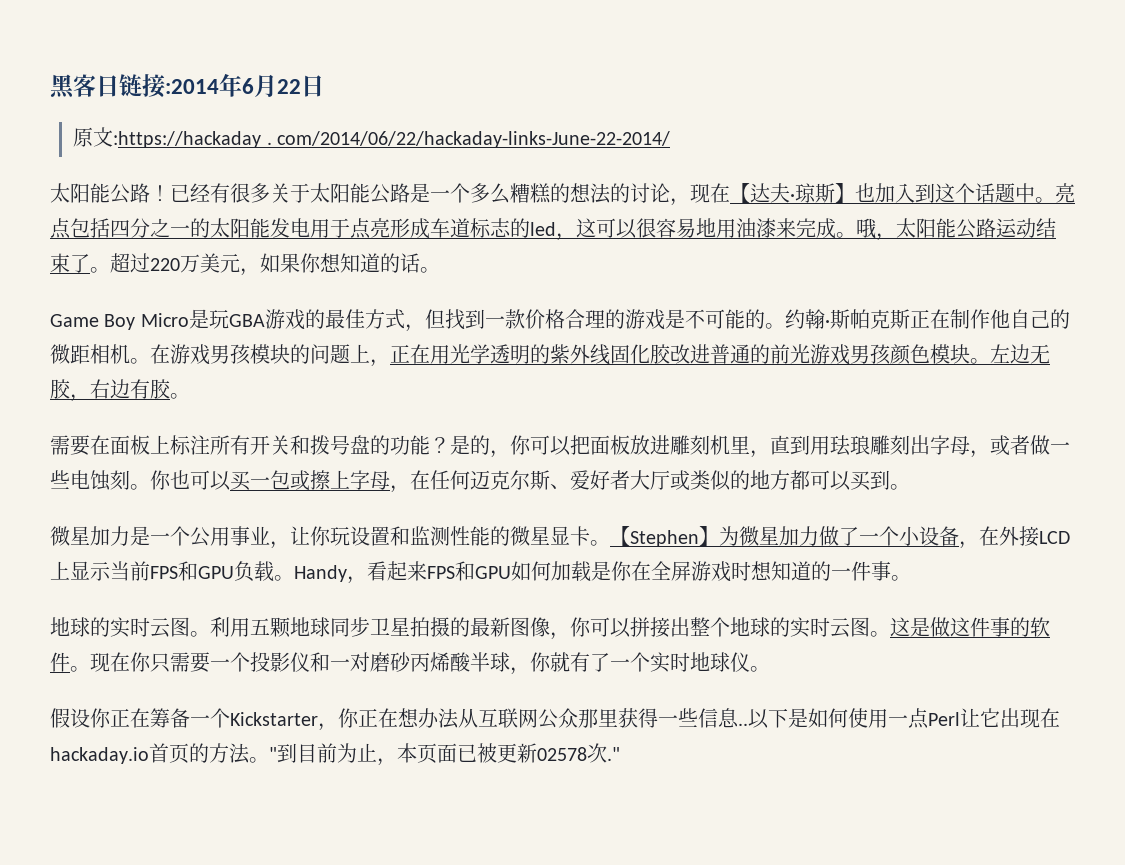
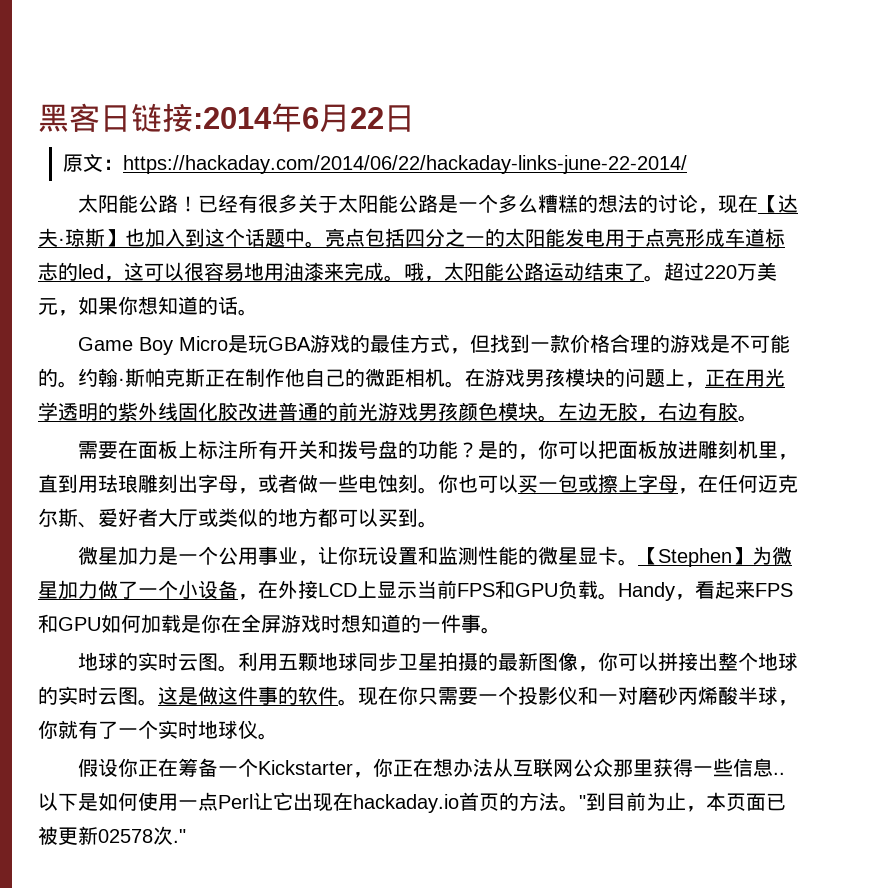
- 原文:https://hackaday . com/2014/06/22/hackaday-links-June-22-2014/
+ 原文：https://hackaday.com/2014/06/22/hackaday-links-june-22-2014/

